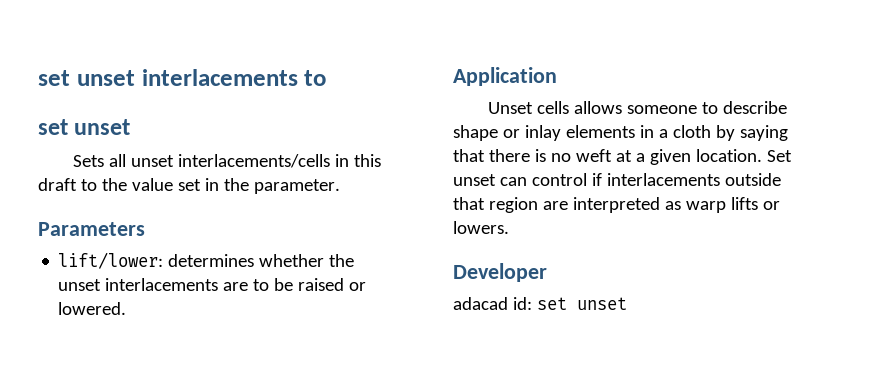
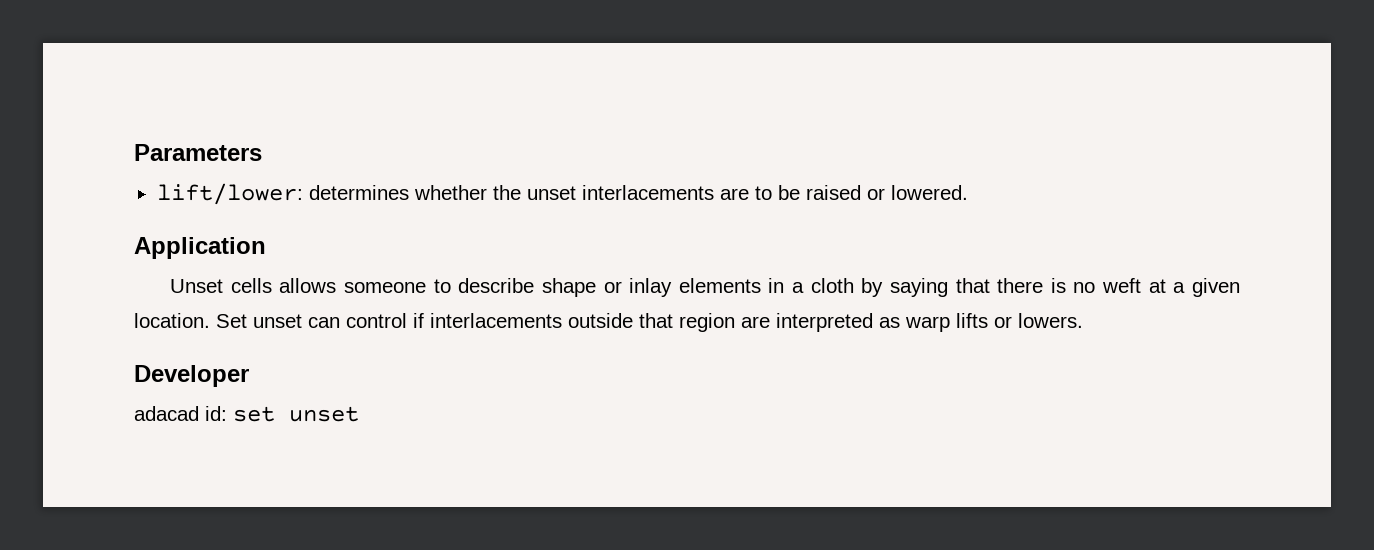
- set unset interlacements to
- set unset
- Sets all unset interlacements/cells in this draft to the value set in the parameter.

